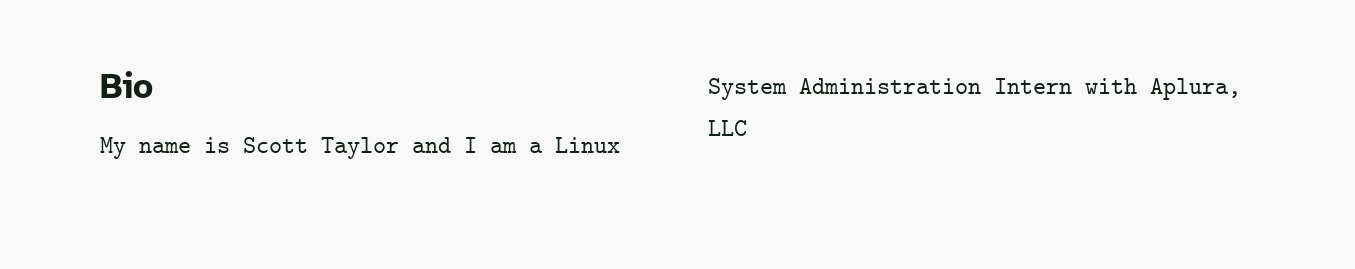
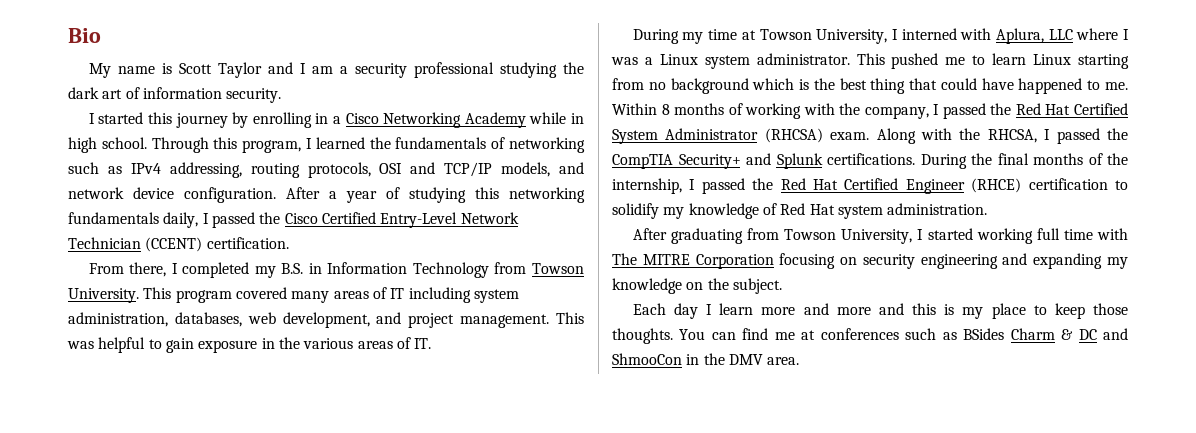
- My name is Scott Taylor and I am a Linux System Administration Intern with Aplura, LLC
+ My name is Scott Taylor and I am a security professional studying the dark art of information security.
+ I started this journey by enrolling in a Cisco Networking Academy while in high school. Through this program, I learned the fundamentals of networking such as IPv4 addressing, routing protocols, OSI and TCP/IP models, and network device configuration. After a year of studying this networking fundamentals daily, I passed the Cisco Certified Entry-Level Network Technician (CCENT) certification.
+ From there, I completed my B.S. in Information Technology from Towson University. This program covered many areas of IT including system administration, databases, web development, and project management. This was helpful to gain exposure in the various areas of IT.
+ During my time at Towson University, I interned with Aplura, LLC where I was a Linux system administrator. This pushed me to learn Linux starting from no background which is the best thing that could have happened to me. Within 8 months of working with the company, I passed the Red Hat Certified System Administrator (RHCSA) exam. Along with the RHCSA, I passed the CompTIA Security+ and Splunk certifications. During the final months of the internship, I passed the Red Hat Certified Engineer (RHCE) certification to solidify my knowledge of Red Hat system administration.
+ After graduating from Towson University, I started working full time with The MITRE Corporation focusing on security engineering and expanding my knowledge on the subject.
+ Each day I learn more and more and this is my place to keep those thoughts. You can find me at conferences such as BSides Charm & DC and ShmooCon in the DMV area.

